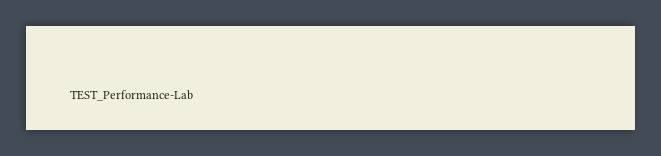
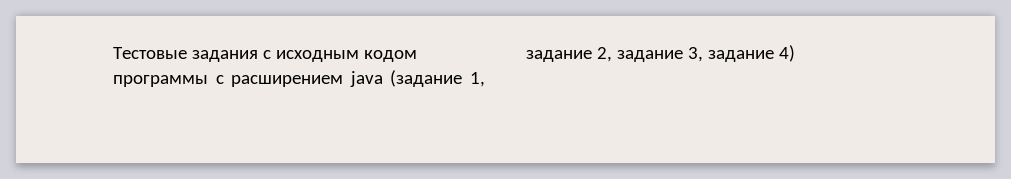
- TEST_Performance-Lab
+ Тестовые задания с исходным кодом программы с расширением java (задание 1, задание 2, задание 3, задание 4)

